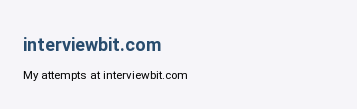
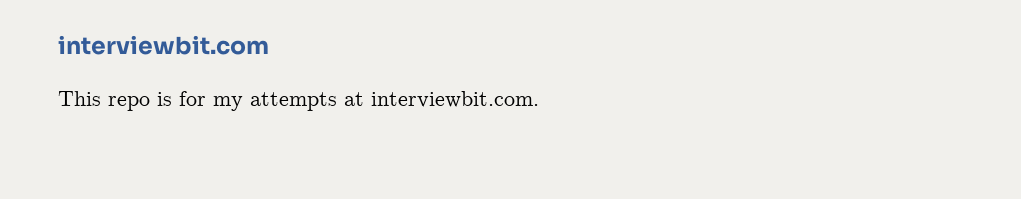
- My attempts at interviewbit.com
+ This repo is for my attempts at interviewbit.com.

